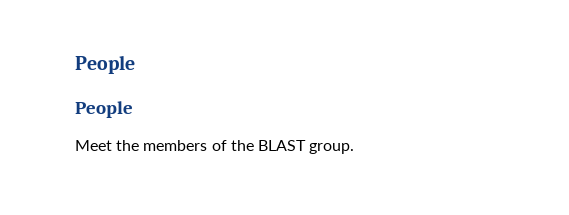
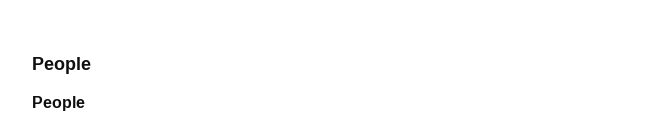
- Meet the members of the BLAST group.

